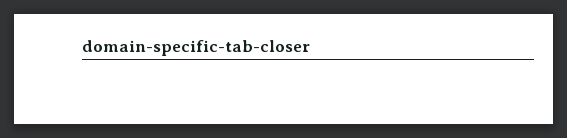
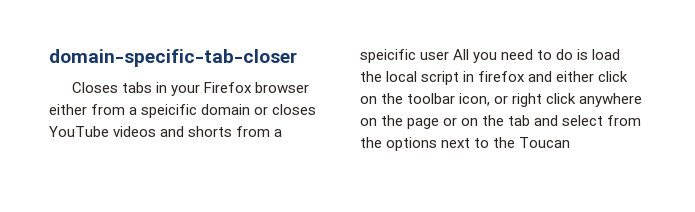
+ Closes tabs in your Firefox browser either from a speicific domain or closes YouTube videos and shorts from a speicific user All you need to do is load the local script in firefox and either click on the toolbar icon, or right click anywhere on the page or on the tab and select from the options next to the Toucan

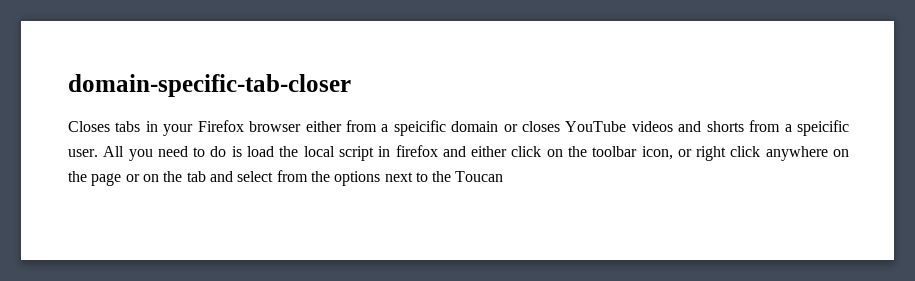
- Closes tabs in your Firefox browser either from a speicific domain or closes YouTube videos and shorts from a speicific user All you need to do is load the local script in firefox and either click on the toolbar icon, or right click anywhere on the page or on the tab and select from the options next to the Toucan
+ Closes tabs in your Firefox browser either from a speicific domain or closes YouTube videos and shorts from a speicific user. All you need to do is load the local script in firefox and either click on the toolbar icon, or right click anywhere on the page or on the tab and select from the options next to the Toucan

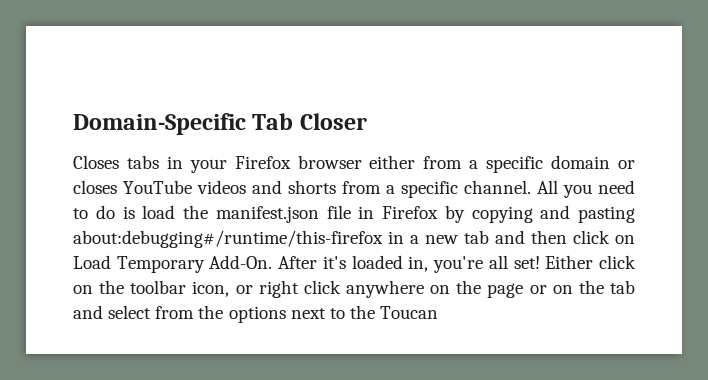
- domain-specific-tab-closer
+ Domain-Specific Tab Closer
- Closes tabs in your Firefox browser either from a speicific domain or closes YouTube videos and shorts from a speicific user.
+ Closes tabs in your Firefox browser either from a specific domain or closes YouTube videos and shorts from a specific channel.
- All you need to do is load the local script in firefox and either click on the toolbar icon, or right click anywhere on the page or on the tab and select from the options next to the Toucan
+ All you need to do is load the manifest.json file in Firefox by copying and pasting about:debugging#/runtime/this-firefox in a new tab and then click on Load Temporary Add-On. After it's loaded in, you're all set! Either click on the toolbar icon, or right click anywhere on the page or on the tab and select from the options next to the Toucan

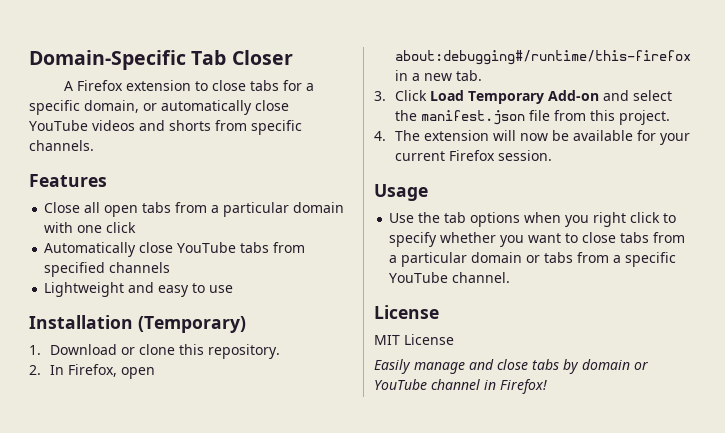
- Closes tabs in your Firefox browser either from a specific domain or closes YouTube videos and shorts from a specific channel. All you need to do is load the manifest.json file in Firefox by copying and pasting about:debugging#/runtime/this-firefox in a new tab and then click on Load Temporary Add-On. After it's loaded in, you're all set! Either click on the toolbar icon, or right click anywhere on the page or on the tab and select from the options next to the Toucan
+ A Firefox extension to close tabs for a specific domain, or automatically close YouTube videos and shorts from specific channels.
+ Features
+ Close all open tabs from a particular domain with one click
+ Automatically close YouTube tabs from specified channels
+ Lightweight and easy to use
+ Installation (Temporary)
+ 1. Download or clone this repository.
+ 2. In Firefox, open about:debugging#/runtime/this-firefox in a new tab.
+ 3. Click Load Temporary Add-on and select the manifest.json file from this project.
+ 4. The extension will now be available for your current Firefox session.
+ Usage
+ Use the tab options when you right click to specify whether you want to close tabs from a particular domain or tabs from a specific YouTube channel.
+ License
+ MIT License
+ Easily manage and close tabs by domain or YouTube channel in Firefox!

